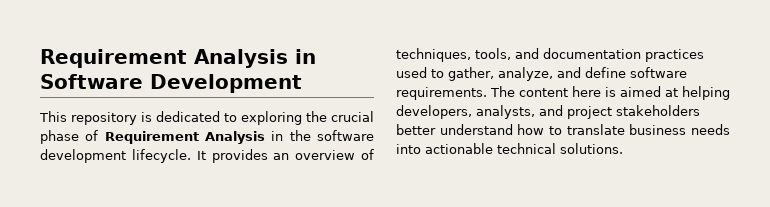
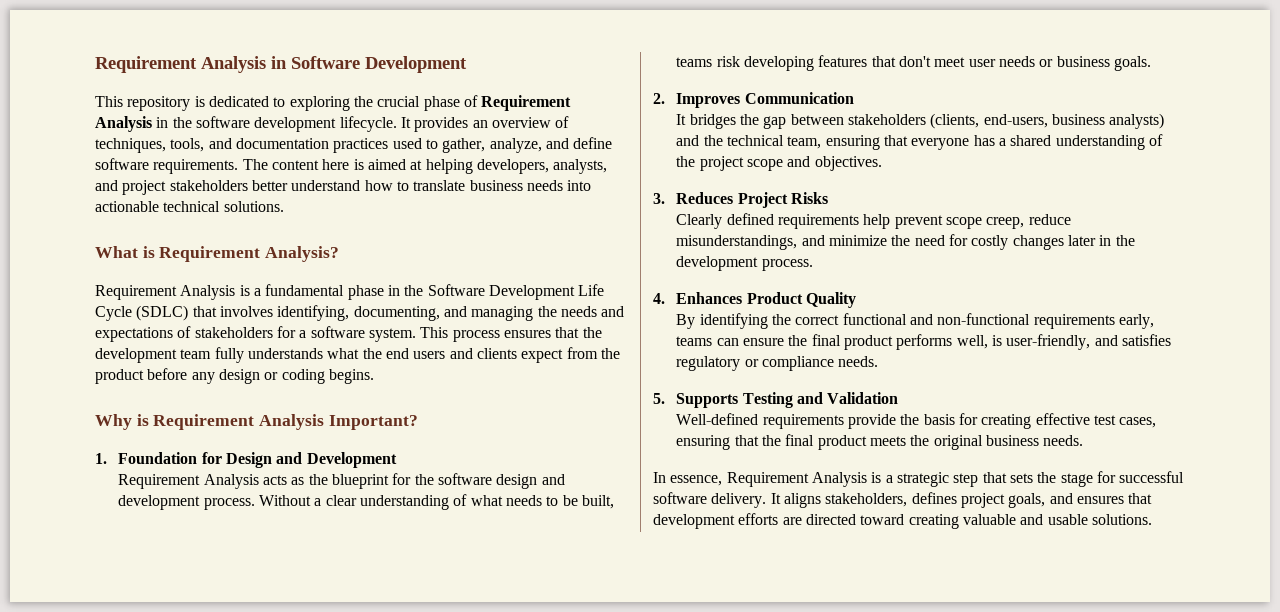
+ What is Requirement Analysis?
+ Requirement Analysis is a fundamental phase in the Software Development Life Cycle (SDLC) that involves identifying, documenting, and managing the needs and expectations of stakeholders for a software system. This process ensures that the development team fully understands what the end users and clients expect from the product before any design or coding begins.
+ Why is Requirement Analysis Important?
+ 1. Foundation for Design and Development
+ Requirement Analysis acts as the blueprint for the software design and development process. Without a clear understanding of what needs to be built, teams risk developing features that don't meet user needs or business goals.
+ 2. Improves Communication
+ It bridges the gap between stakeholders (clients, end-users, business analysts) and the technical team, ensuring that everyone has a shared understanding of the project scope and objectives.
+ 3. Reduces Project Risks
+ Clearly defined requirements help prevent scope creep, reduce misunderstandings, and minimize the need for costly changes later in the development process.
+ 4. Enhances Product Quality
+ By identifying the correct functional and non-functional requirements early, teams can ensure the final product performs well, is user-friendly, and satisfies regulatory or compliance needs.
+ 5. Supports Testing and Validation
+ Well-defined requirements provide the basis for creating effective test cases, ensuring that the final product meets the original business needs.
+ In essence, Requirement Analysis is a strategic step that sets the stage for successful software delivery. It aligns stakeholders, defines project goals, and ensures that development efforts are directed toward creating valuable and usable solutions.

